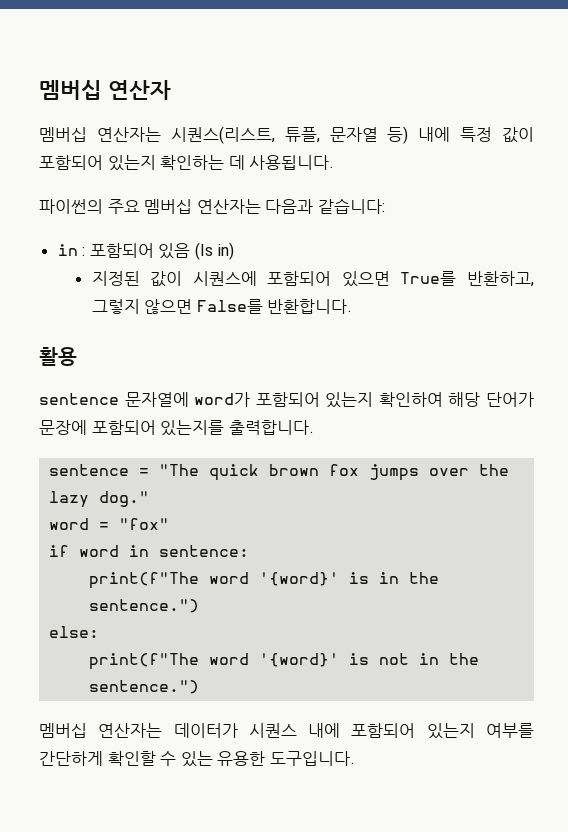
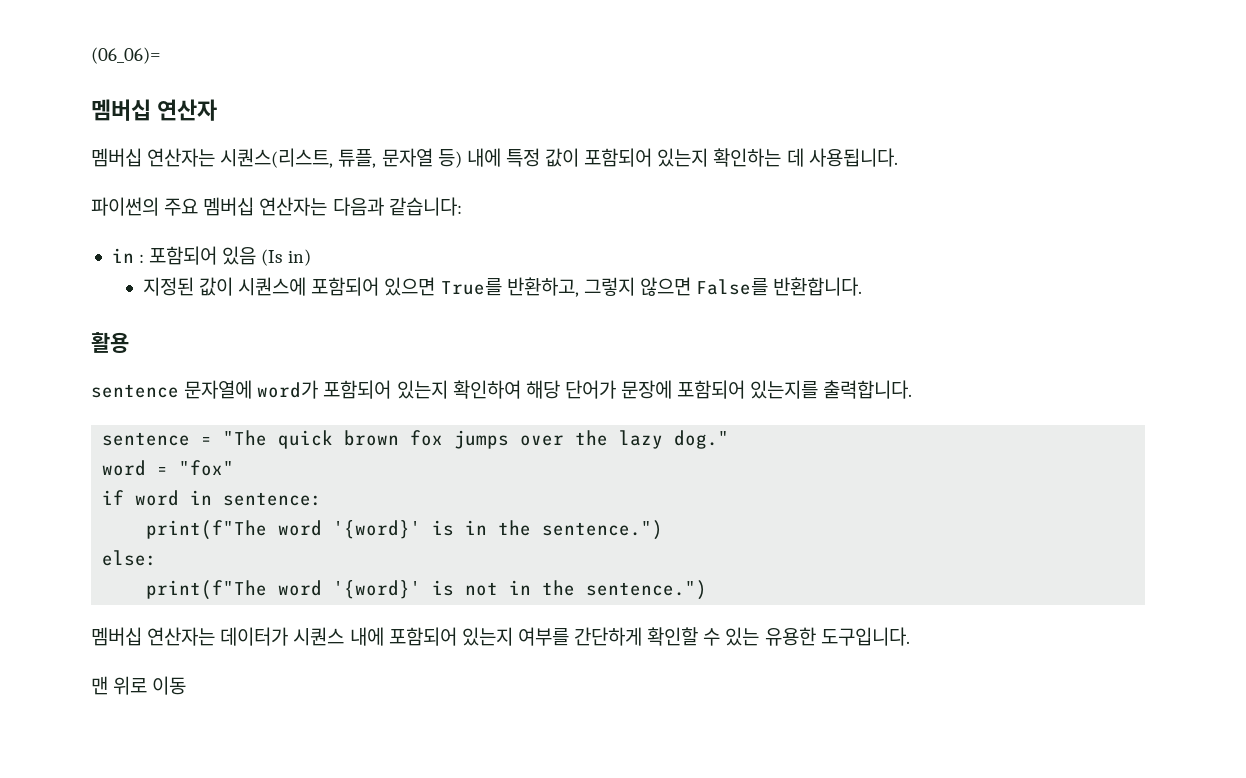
+ (06_06)=
+ 맨 위로 이동

